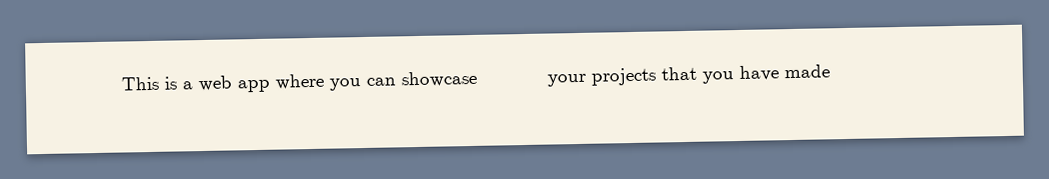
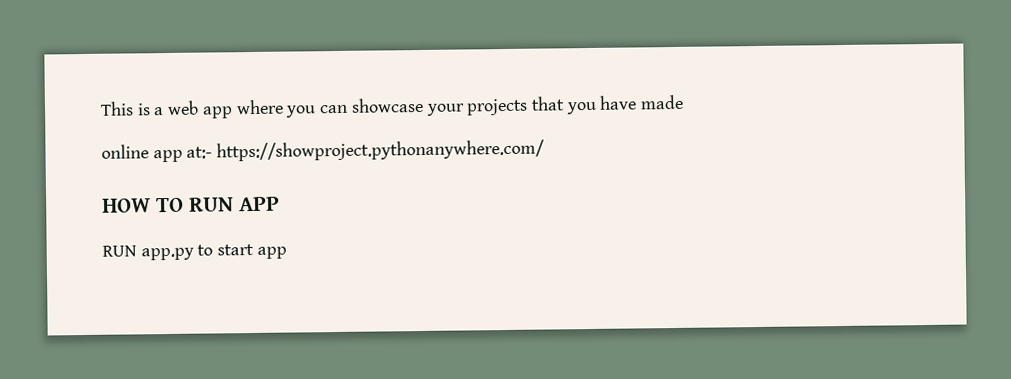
+ online app at:- https://showproject.pythonanywhere.com/
+ HOW TO RUN APP
+ RUN app.py to start app

